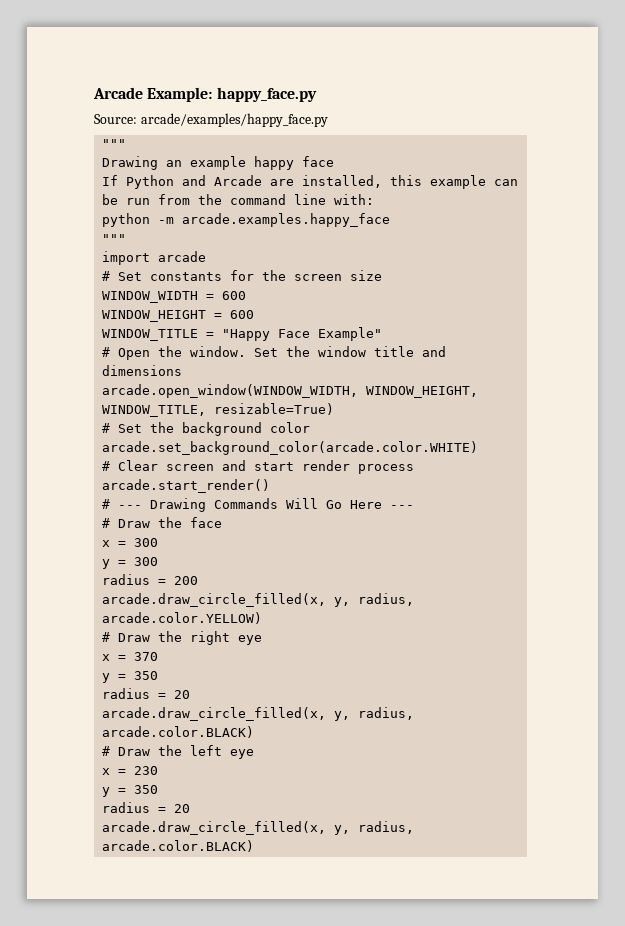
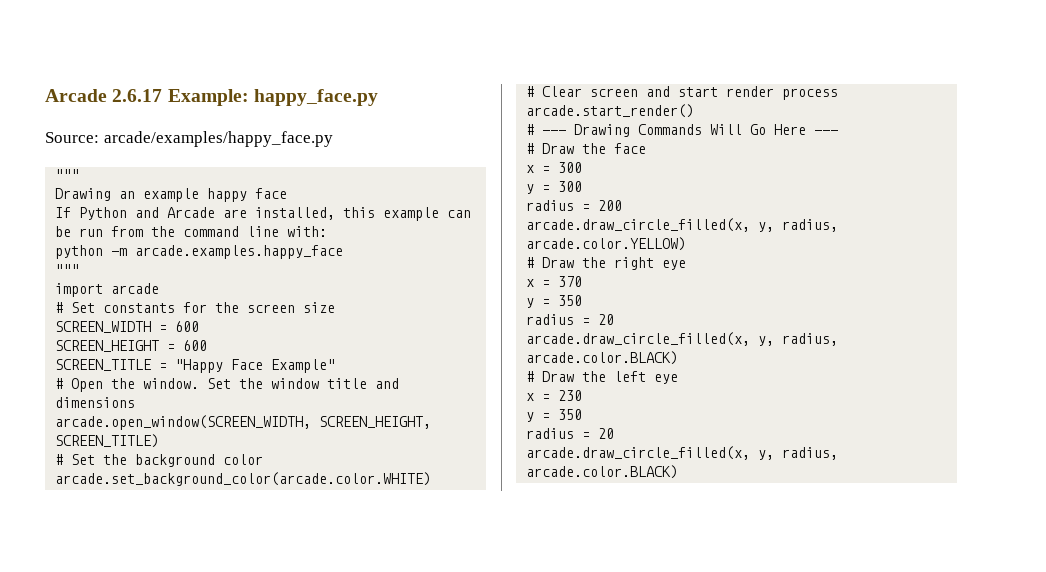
- Arcade Example: happy_face.py
+ Arcade 2.6.17 Example: happy_face.py
- WINDOW_WIDTH = 600
- WINDOW_HEIGHT = 600
- WINDOW_TITLE = "Happy Face Example"
+ SCREEN_WIDTH = 600
+ SCREEN_HEIGHT = 600
+ SCREEN_TITLE = "Happy Face Example"
- arcade.open_window(WINDOW_WIDTH, WINDOW_HEIGHT, WINDOW_TITLE, resizable=True)
+ arcade.open_window(SCREEN_WIDTH, SCREEN_HEIGHT, SCREEN_TITLE)

